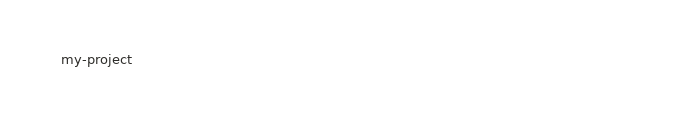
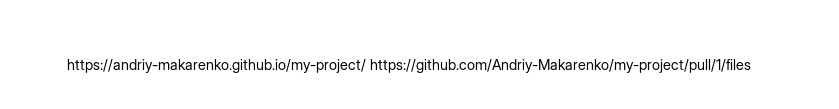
- my-project
+ https://andriy-makarenko.github.io/my-project/ https://github.com/Andriy-Makarenko/my-project/pull/1/files

